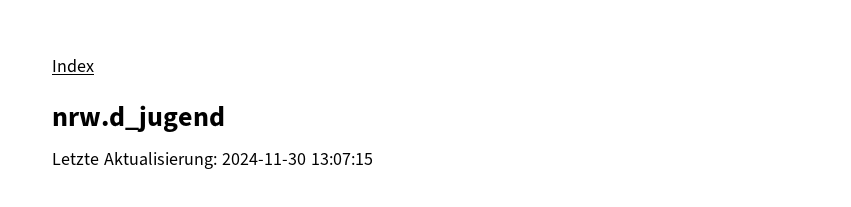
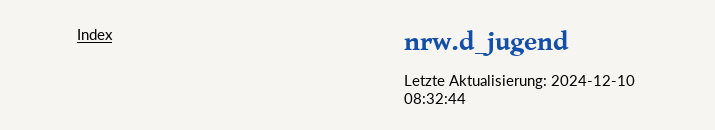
- Letzte Aktualisierung: 2024-11-30 13:07:15
+ Letzte Aktualisierung: 2024-12-10 08:32:44

